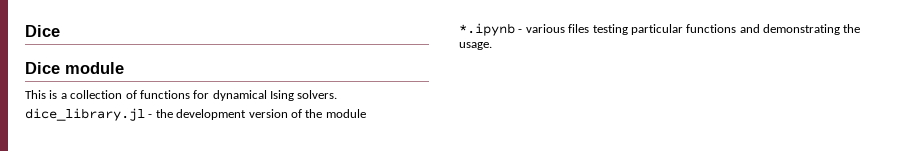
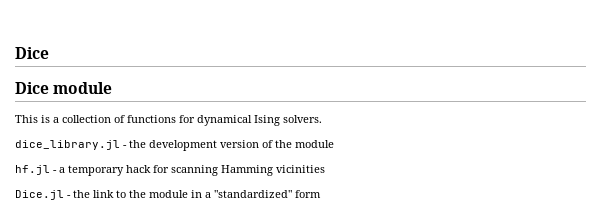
- *.ipynb - various files testing particular functions and demonstrating the usage.
+ hf.jl - a temporary hack for scanning Hamming vicinities
+ Dice.jl - the link to the module in a "standardized" form

